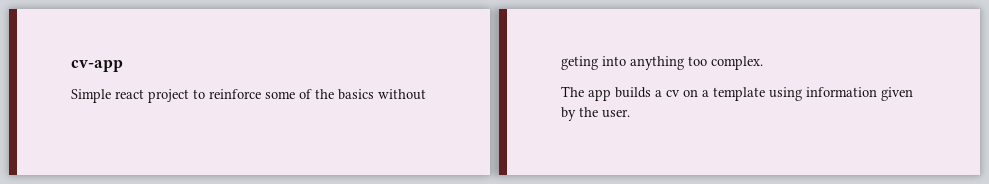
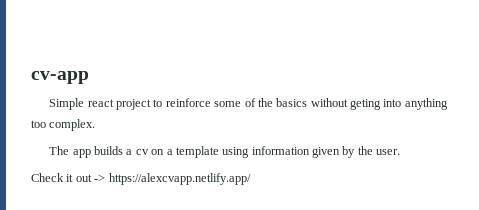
+ Check it out -> https://alexcvapp.netlify.app/

